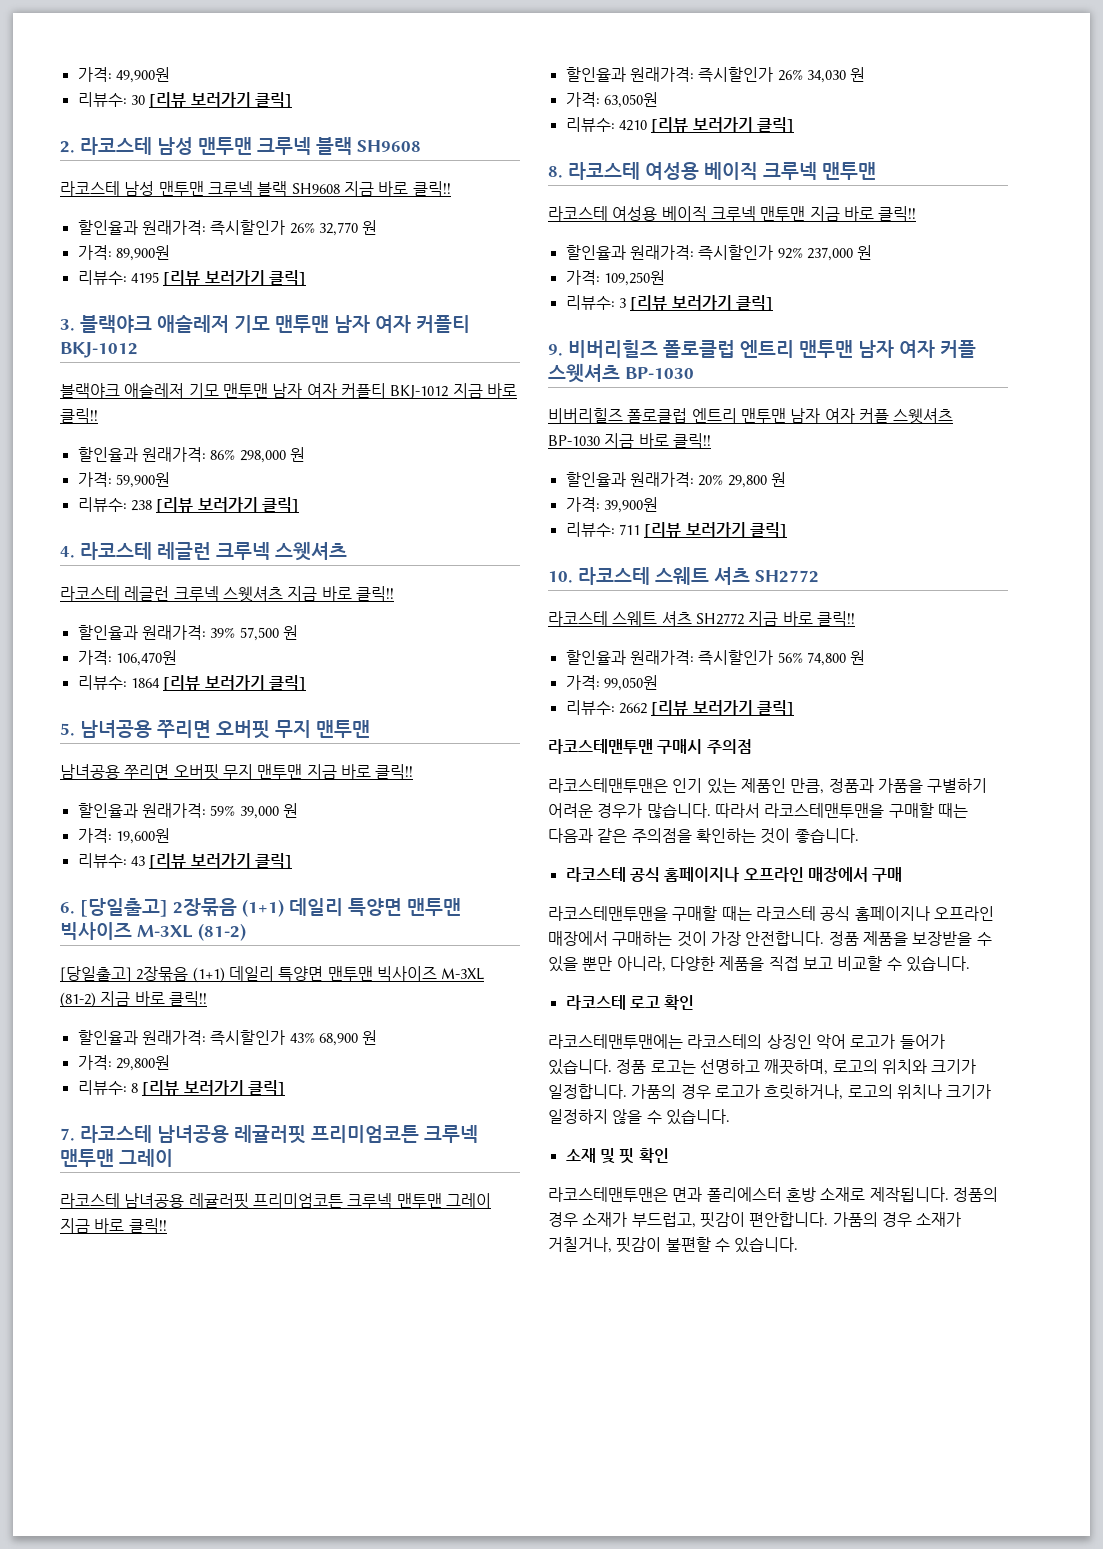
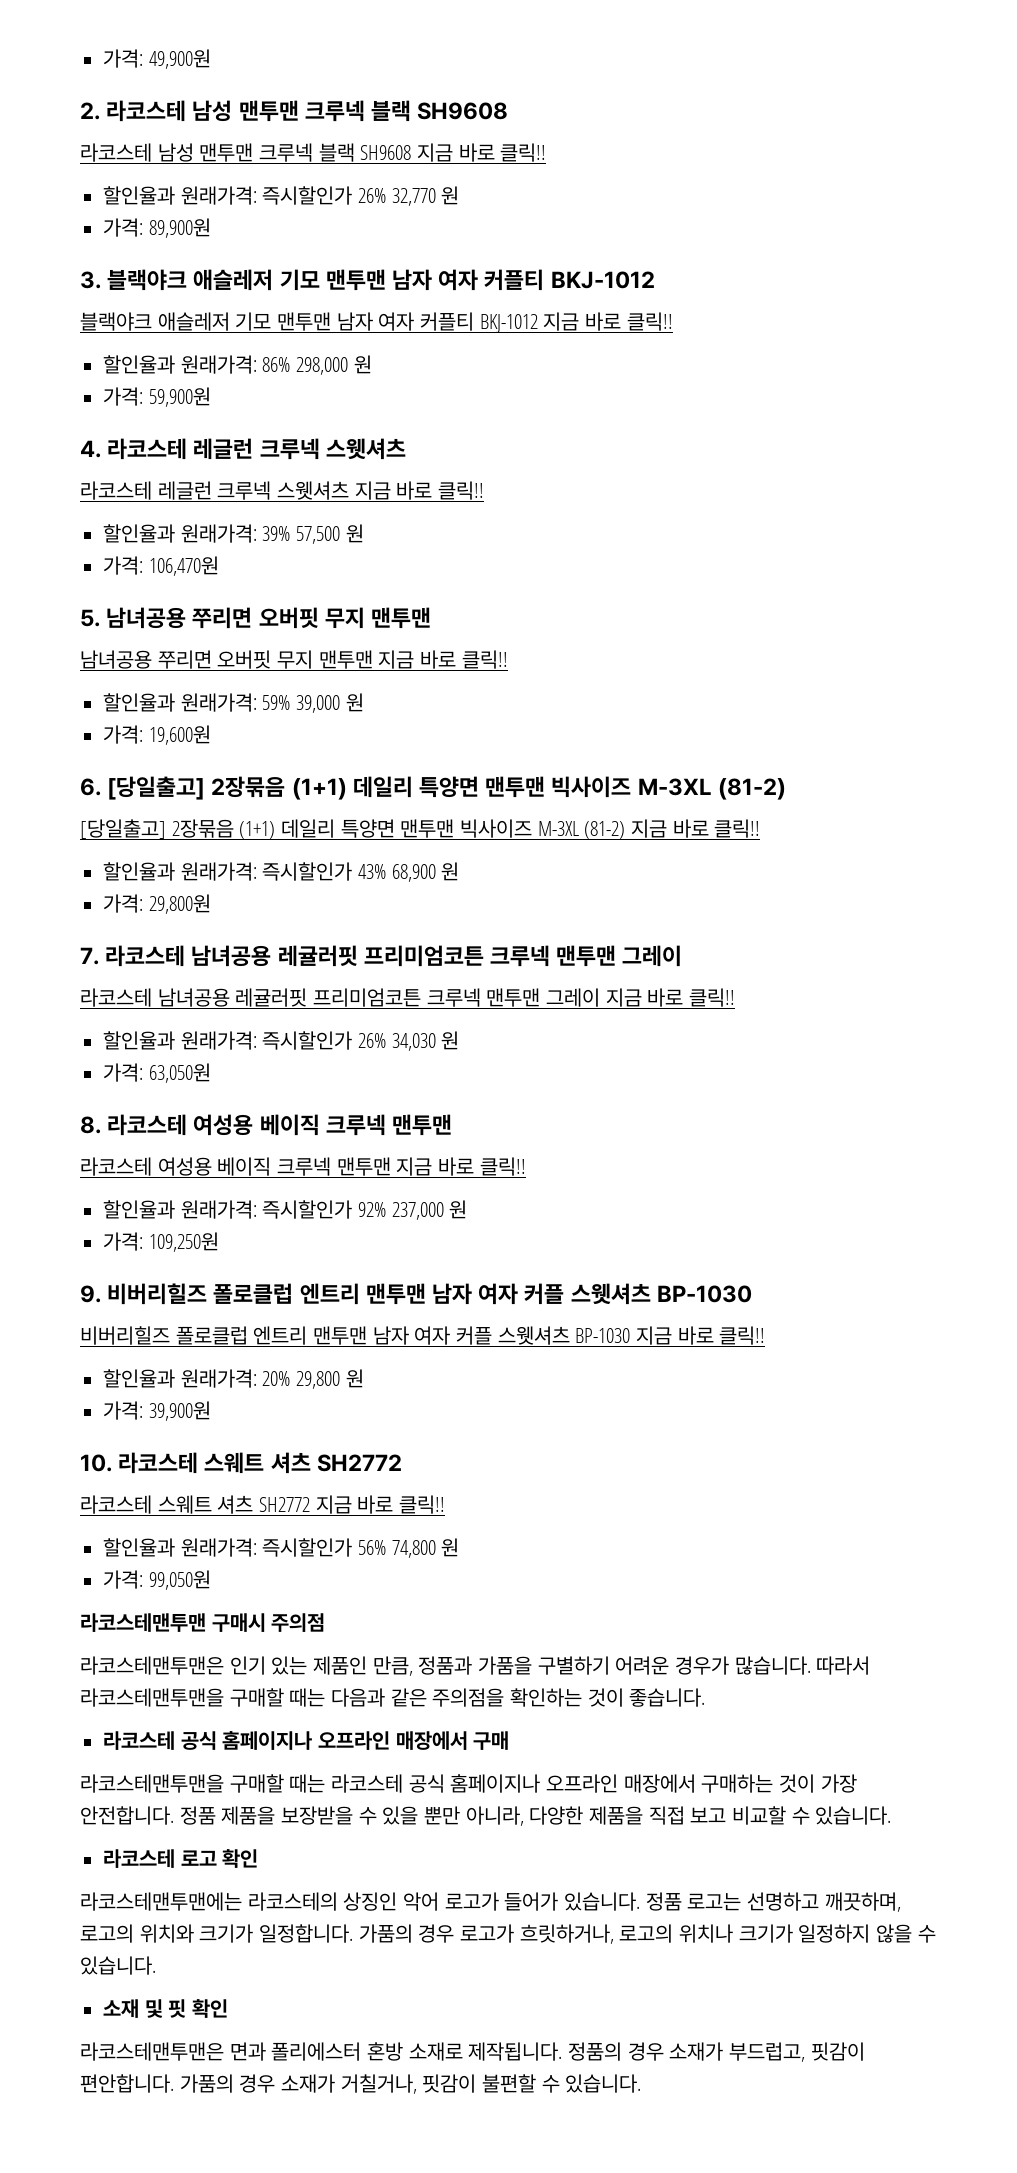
- 리뷰수: 30 [리뷰 보러가기 클릭]
- 리뷰수: 4195 [리뷰 보러가기 클릭]
- 리뷰수: 238 [리뷰 보러가기 클릭]
- 리뷰수: 1864 [리뷰 보러가기 클릭]
- 리뷰수: 43 [리뷰 보러가기 클릭]
- 리뷰수: 8 [리뷰 보러가기 클릭]
- 리뷰수: 4210 [리뷰 보러가기 클릭]
- 리뷰수: 3 [리뷰 보러가기 클릭]
- 리뷰수: 711 [리뷰 보러가기 클릭]
- 리뷰수: 2662 [리뷰 보러가기 클릭]

